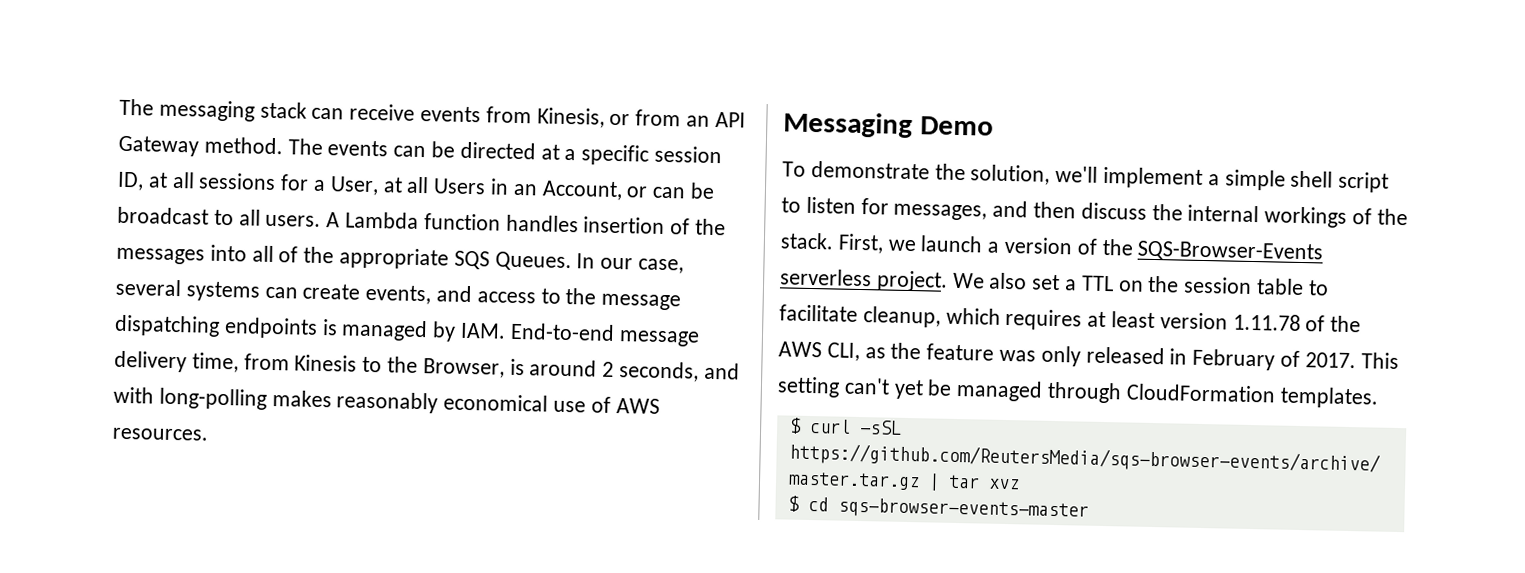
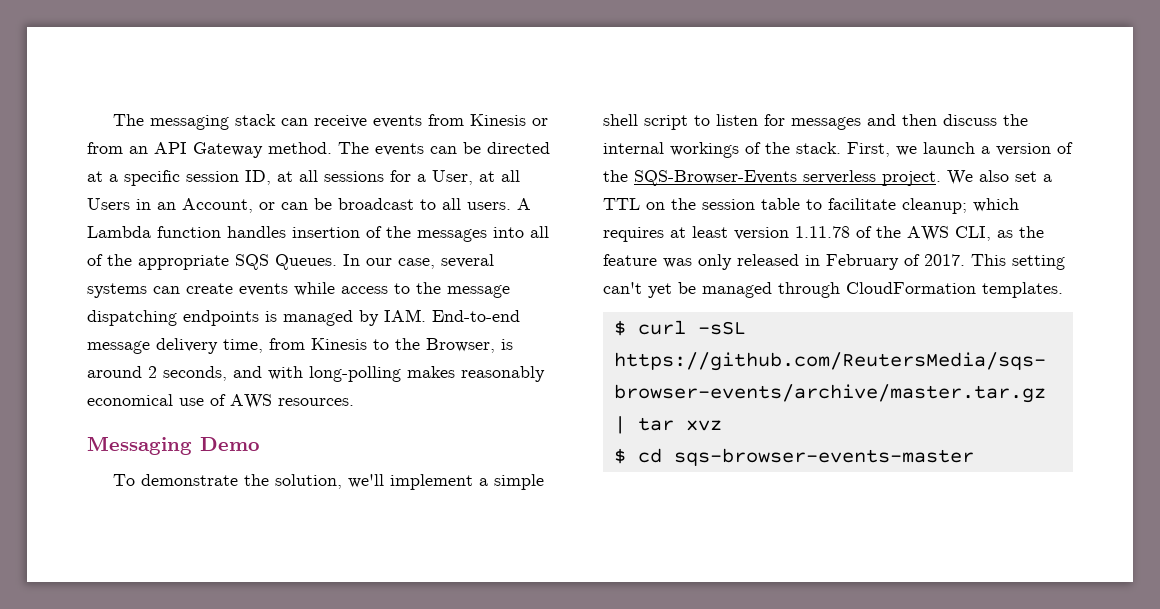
- The messaging stack can receive events from Kinesis, or from an API Gateway method.
+ The messaging stack can receive events from Kinesis or from an API Gateway method.
- In our case, several systems can create events, and access to the message dispatching endpoints is managed by IAM. End-to-end message delivery time, from Kinesis to the Browser, is around 2 seconds, and with long-polling makes reasonably economical use of AWS resources.
+ In our case, several systems can create events while access to the message dispatching endpoints is managed by IAM. End-to-end message delivery time, from Kinesis to the Browser, is around 2 seconds, and with long-polling makes reasonably economical use of AWS resources.
- To demonstrate the solution, we'll implement a simple shell script to listen for messages, and then discuss the internal workings of the stack.
+ To demonstrate the solution, we'll implement a simple shell script to listen for messages and then discuss the internal workings of the stack.
- We also set a TTL on the session table to facilitate cleanup, which requires at least version 1.11.78 of the AWS CLI, as the feature was only released in February of 2017.
+ We also set a TTL on the session table to facilitate cleanup; which requires at least version 1.11.78 of the AWS CLI, as the feature was only released in February of 2017.

